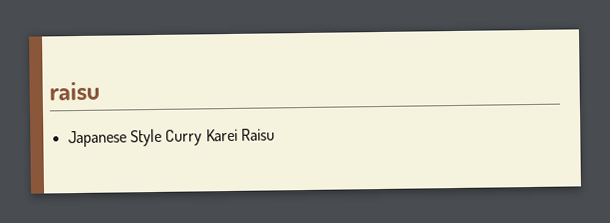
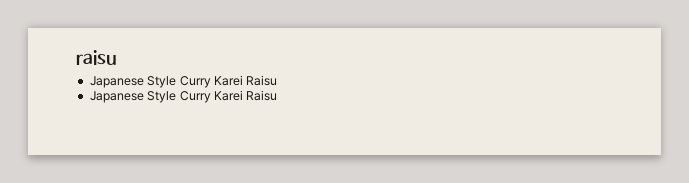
  raisu
+ Japanese Style Curry Karei Raisu

